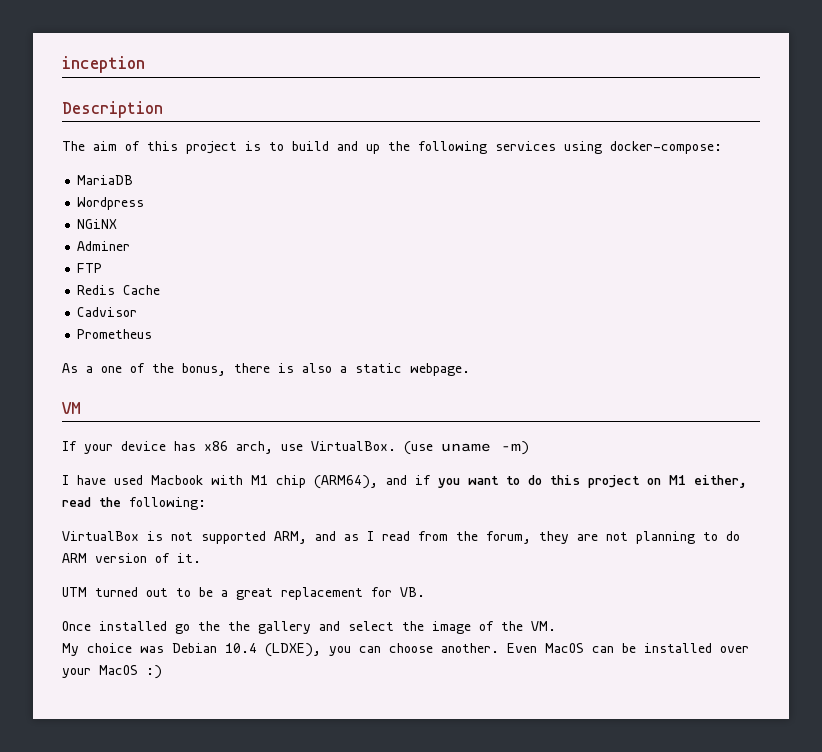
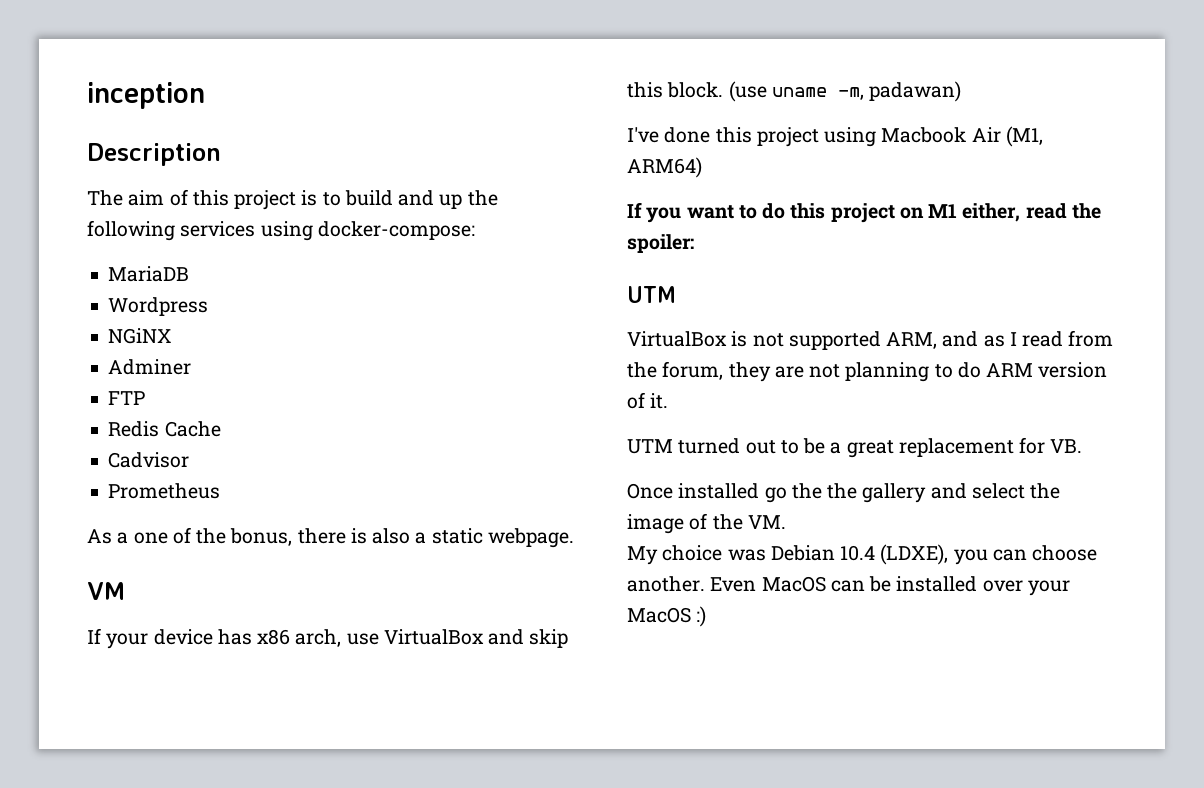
- If your device has x86 arch, use VirtualBox. (use uname -m)
- I have used Macbook with M1 chip (ARM64), and if you want to do this project on M1 either, read the following:
+ If your device has x86 arch, use VirtualBox and skip this block. (use uname -m, padawan)
+ I've done this project using Macbook Air (M1, ARM64)
+ If you want to do this project on M1 either, read the spoiler:
+ UTM

